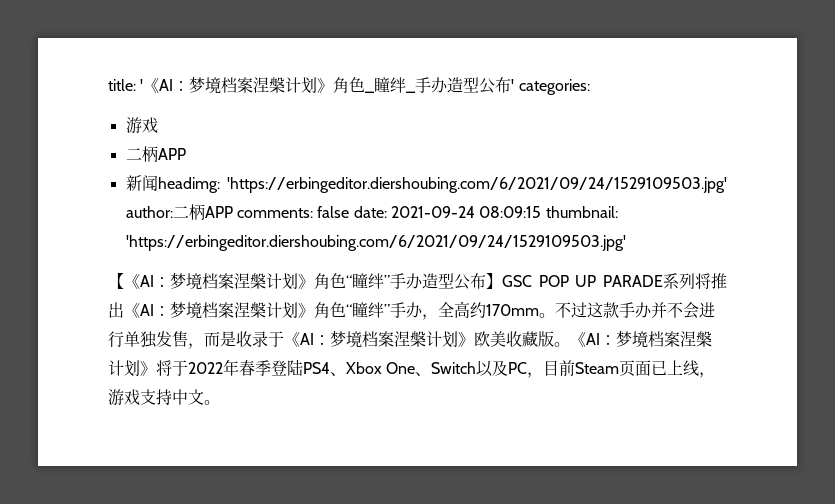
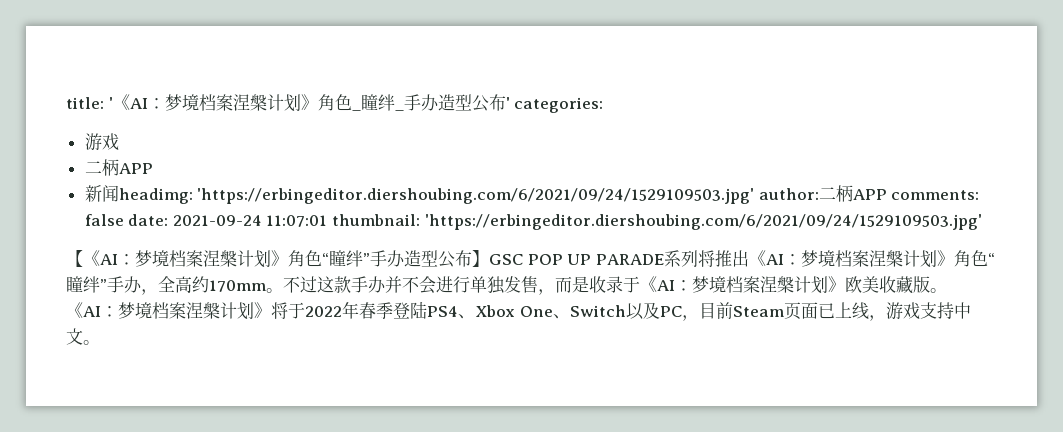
- 新闻headimg: 'https://erbingeditor.diershoubing.com/6/2021/09/24/1529109503.jpg' author:二柄APP comments: false date: 2021-09-24 08:09:15 thumbnail: 'https://erbingeditor.diershoubing.com/6/2021/09/24/1529109503.jpg'
+ 新闻headimg: 'https://erbingeditor.diershoubing.com/6/2021/09/24/1529109503.jpg' author:二柄APP comments: false date: 2021-09-24 11:07:01 thumbnail: 'https://erbingeditor.diershoubing.com/6/2021/09/24/1529109503.jpg'

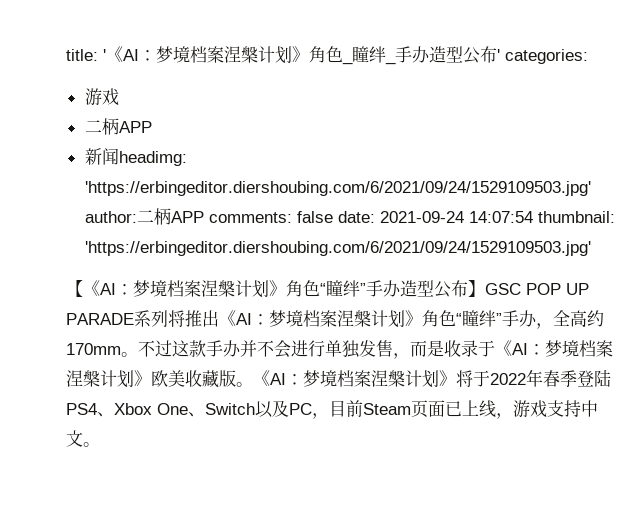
- 新闻headimg: 'https://erbingeditor.diershoubing.com/6/2021/09/24/1529109503.jpg' author:二柄APP comments: false date: 2021-09-24 11:07:01 thumbnail: 'https://erbingeditor.diershoubing.com/6/2021/09/24/1529109503.jpg'
+ 新闻headimg: 'https://erbingeditor.diershoubing.com/6/2021/09/24/1529109503.jpg' author:二柄APP comments: false date: 2021-09-24 14:07:54 thumbnail: 'https://erbingeditor.diershoubing.com/6/2021/09/24/1529109503.jpg'

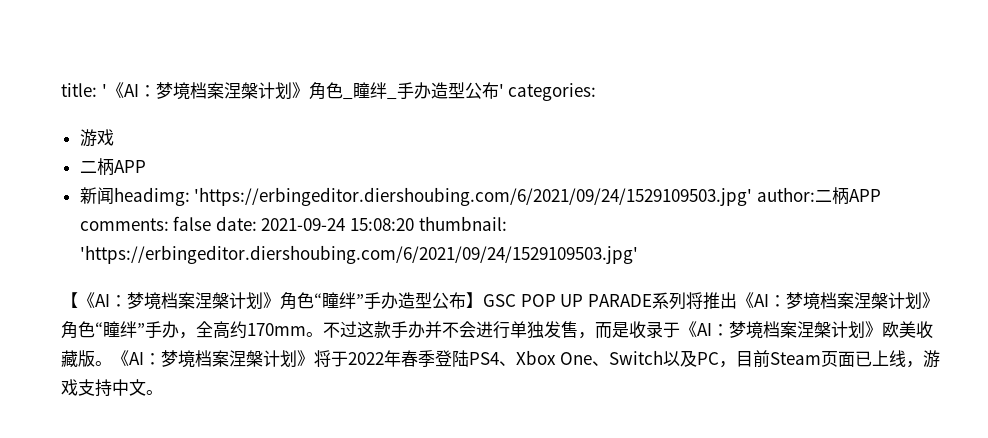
- 新闻headimg: 'https://erbingeditor.diershoubing.com/6/2021/09/24/1529109503.jpg' author:二柄APP comments: false date: 2021-09-24 14:07:54 thumbnail: 'https://erbingeditor.diershoubing.com/6/2021/09/24/1529109503.jpg'
+ 新闻headimg: 'https://erbingeditor.diershoubing.com/6/2021/09/24/1529109503.jpg' author:二柄APP comments: false date: 2021-09-24 15:08:20 thumbnail: 'https://erbingeditor.diershoubing.com/6/2021/09/24/1529109503.jpg'

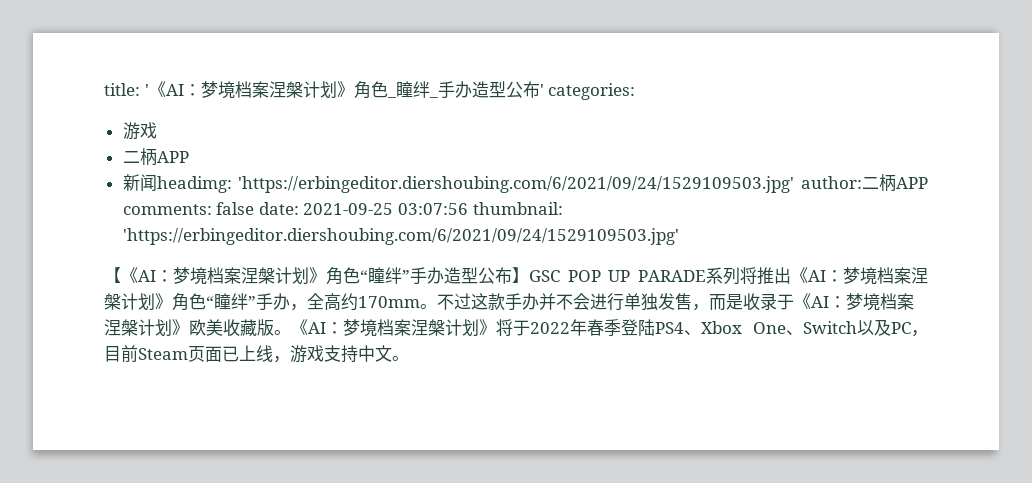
- 新闻headimg: 'https://erbingeditor.diershoubing.com/6/2021/09/24/1529109503.jpg' author:二柄APP comments: false date: 2021-09-24 15:08:20 thumbnail: 'https://erbingeditor.diershoubing.com/6/2021/09/24/1529109503.jpg'
+ 新闻headimg: 'https://erbingeditor.diershoubing.com/6/2021/09/24/1529109503.jpg' author:二柄APP comments: false date: 2021-09-25 03:07:56 thumbnail: 'https://erbingeditor.diershoubing.com/6/2021/09/24/1529109503.jpg'

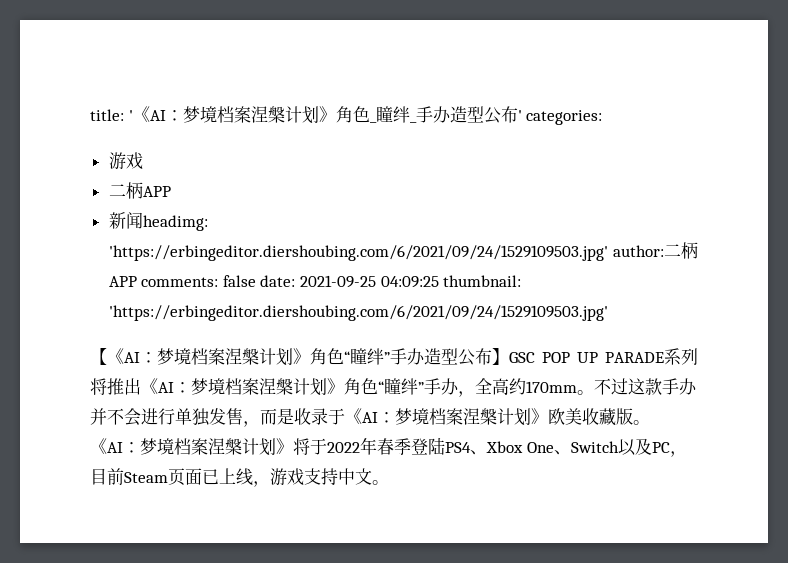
- 新闻headimg: 'https://erbingeditor.diershoubing.com/6/2021/09/24/1529109503.jpg' author:二柄APP comments: false date: 2021-09-25 03:07:56 thumbnail: 'https://erbingeditor.diershoubing.com/6/2021/09/24/1529109503.jpg'
+ 新闻headimg: 'https://erbingeditor.diershoubing.com/6/2021/09/24/1529109503.jpg' author:二柄APP comments: false date: 2021-09-25 04:09:25 thumbnail: 'https://erbingeditor.diershoubing.com/6/2021/09/24/1529109503.jpg'

